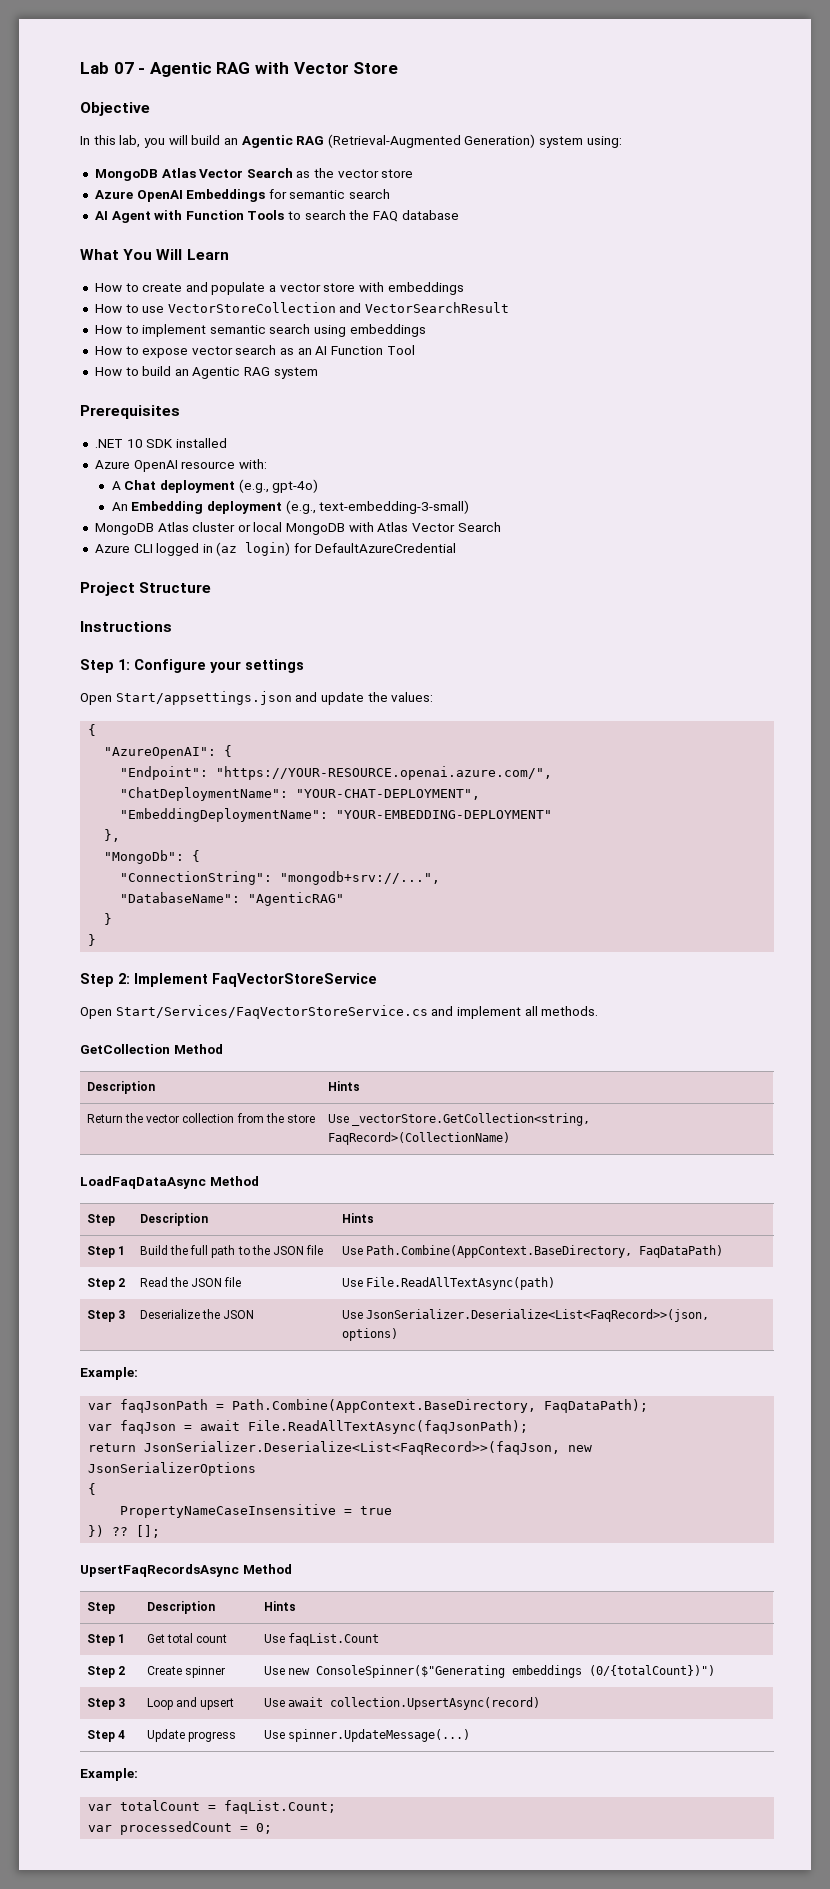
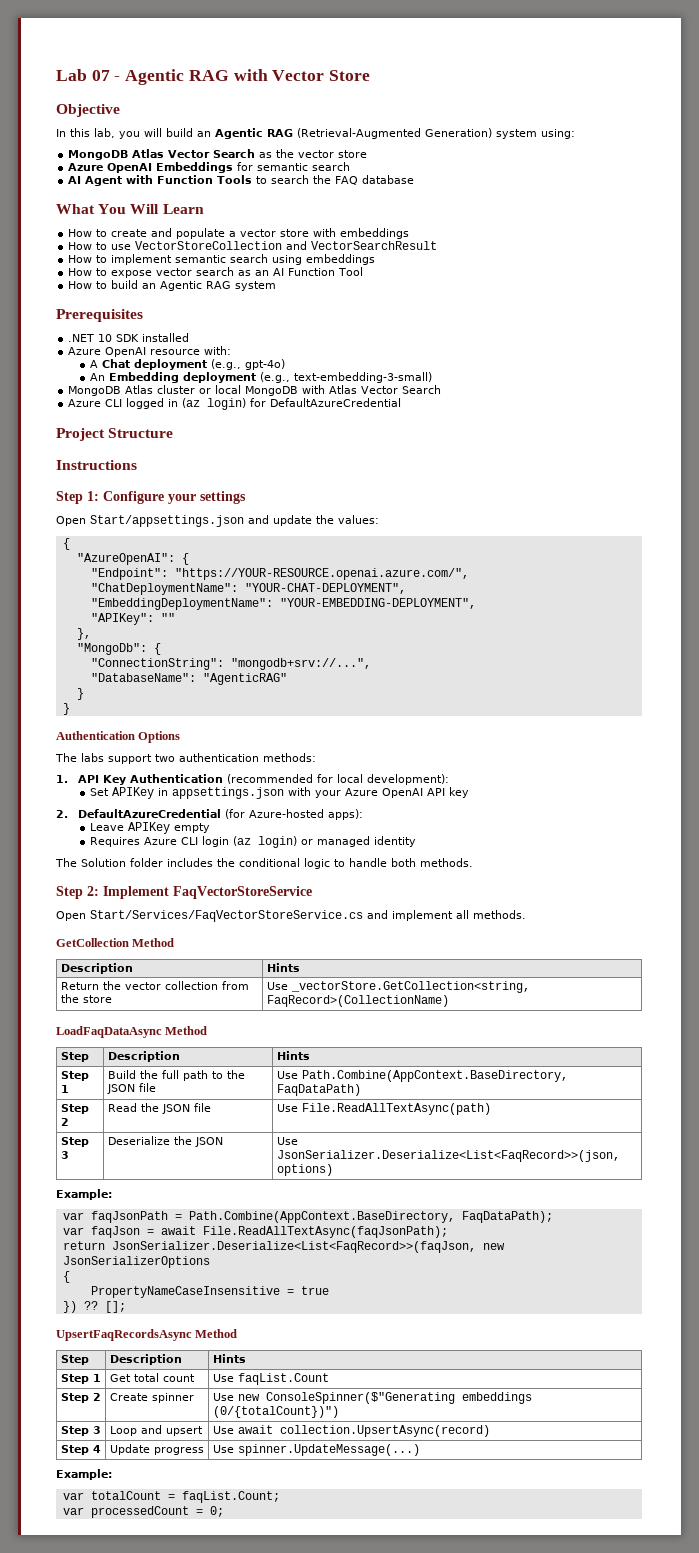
- "EmbeddingDeploymentName": "YOUR-EMBEDDING-DEPLOYMENT"
+ "EmbeddingDeploymentName": "YOUR-EMBEDDING-DEPLOYMENT",
+ "APIKey": ""
+ Authentication Options
+ The labs support two authentication methods:
+ 1. API Key Authentication (recommended for local development):
+ Set APIKey in appsettings.json with your Azure OpenAI API key
+ 2. DefaultAzureCredential (for Azure-hosted apps):
+ Leave APIKey empty
+ Requires Azure CLI login (az login) or managed identity
+ The Solution folder includes the conditional logic to handle both methods.

